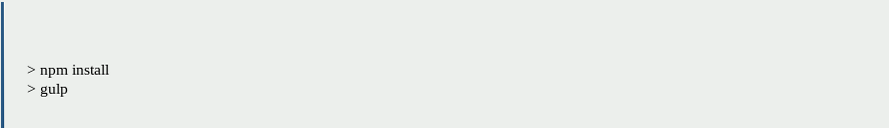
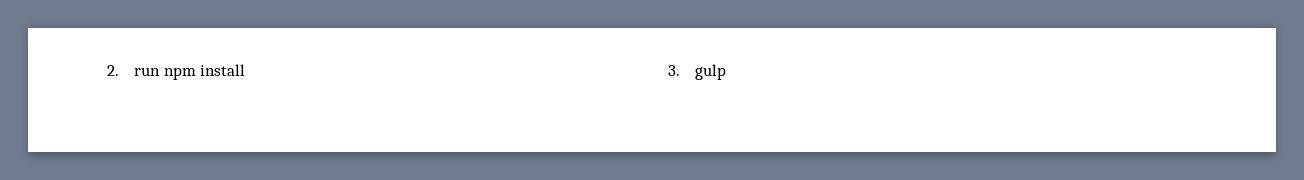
- > npm install
+ 2. run npm install
- > gulp
+ 3. gulp

